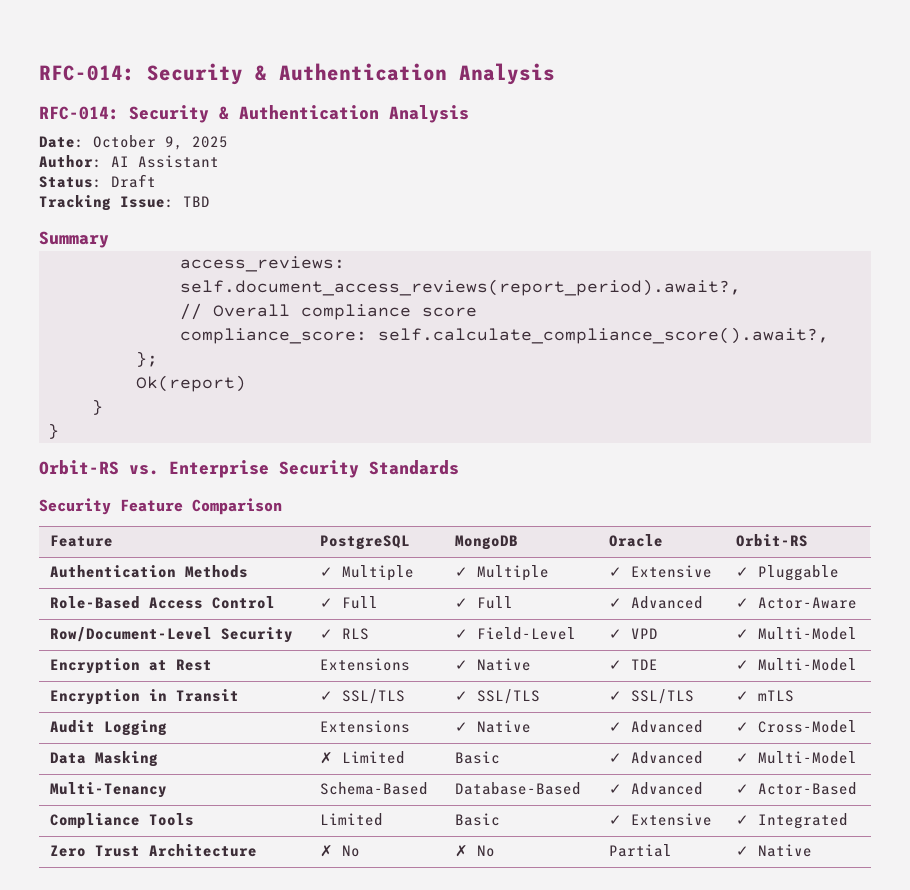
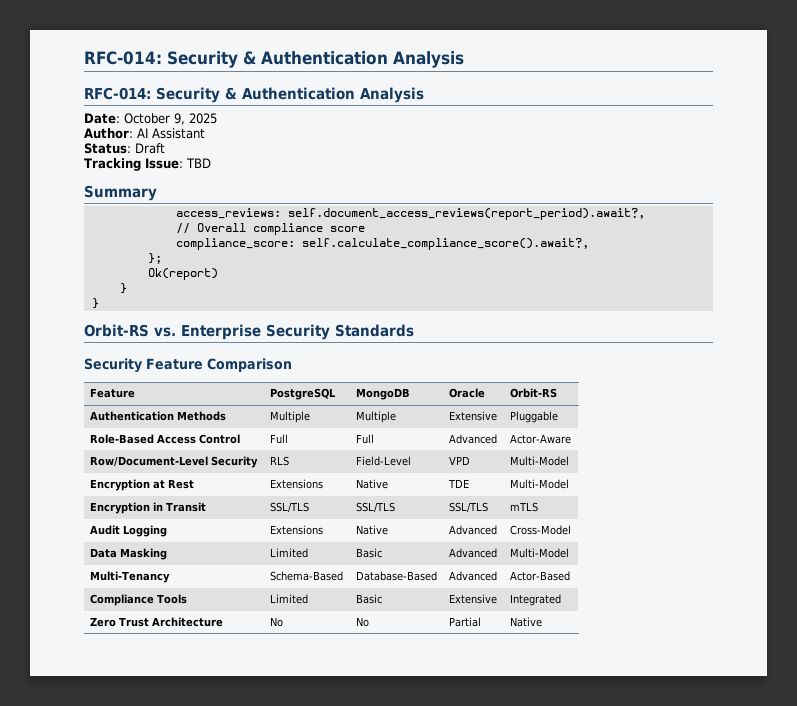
- Authentication Methods | ✓ Multiple | ✓ Multiple | ✓ Extensive | ✓ Pluggable
+ Authentication Methods | Multiple | Multiple | Extensive | Pluggable
- Role-Based Access Control | ✓ Full | ✓ Full | ✓ Advanced | ✓ Actor-Aware
+ Role-Based Access Control | Full | Full | Advanced | Actor-Aware
- Row/Document-Level Security | ✓ RLS | ✓ Field-Level | ✓ VPD | ✓ Multi-Model
+ Row/Document-Level Security | RLS | Field-Level | VPD | Multi-Model
- Encryption at Rest | Extensions | ✓ Native | ✓ TDE | ✓ Multi-Model
+ Encryption at Rest | Extensions | Native | TDE | Multi-Model
- Encryption in Transit | ✓ SSL/TLS | ✓ SSL/TLS | ✓ SSL/TLS | ✓ mTLS
+ Encryption in Transit | SSL/TLS | SSL/TLS | SSL/TLS | mTLS
- Audit Logging | Extensions | ✓ Native | ✓ Advanced | ✓ Cross-Model
+ Audit Logging | Extensions | Native | Advanced | Cross-Model
- Data Masking | ✗ Limited | Basic | ✓ Advanced | ✓ Multi-Model
+ Data Masking | Limited | Basic | Advanced | Multi-Model
- Multi-Tenancy | Schema-Based | Database-Based | ✓ Advanced | ✓ Actor-Based
+ Multi-Tenancy | Schema-Based | Database-Based | Advanced | Actor-Based
- Compliance Tools | Limited | Basic | ✓ Extensive | ✓ Integrated
+ Compliance Tools | Limited | Basic | Extensive | Integrated
- Zero Trust Architecture | ✗ No | ✗ No | Partial | ✓ Native
+ Zero Trust Architecture | No | No | Partial | Native

